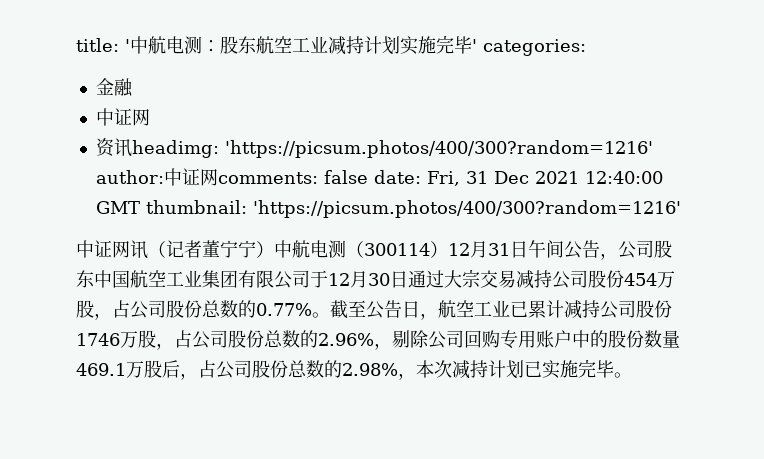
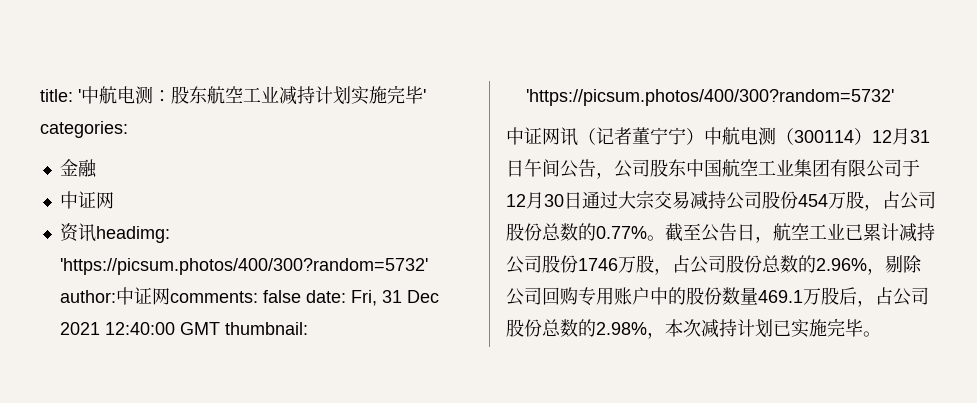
- 资讯headimg: 'https://picsum.photos/400/300?random=1216' author:中证网comments: false date: Fri, 31 Dec 2021 12:40:00 GMT thumbnail: 'https://picsum.photos/400/300?random=1216'
+ 资讯headimg: 'https://picsum.photos/400/300?random=5732' author:中证网comments: false date: Fri, 31 Dec 2021 12:40:00 GMT thumbnail: 'https://picsum.photos/400/300?random=5732'

